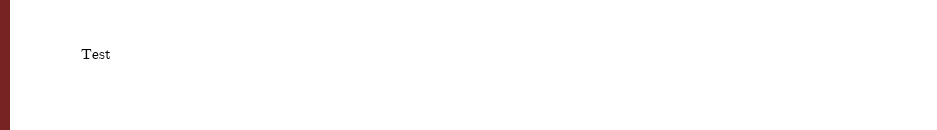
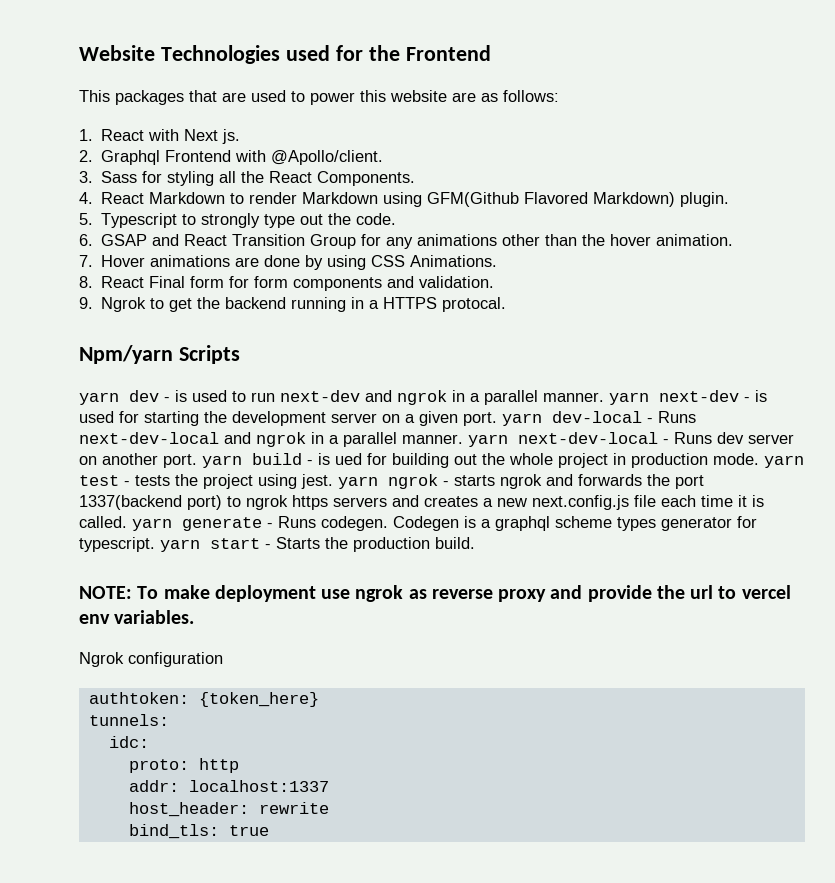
- Test
+ Website Technologies used for the Frontend
+ This packages that are used to power this website are as follows:
+ 1. React with Next js.
+ 2. Graphql Frontend with @Apollo/client.
+ 3. Sass for styling all the React Components.
+ 4. React Markdown to render Markdown using GFM(Github Flavored Markdown) plugin.
+ 5. Typescript to strongly type out the code.
+ 6. GSAP and React Transition Group for any animations other than the hover animation.
+ 7. Hover animations are done by using CSS Animations.
+ 8. React Final form for form components and validation.
+ 9. Ngrok to get the backend running in a HTTPS protocal.
+ Npm/yarn Scripts
+ yarn dev - is used to run next-dev and ngrok in a parallel manner. yarn next-dev - is used for starting the development server on a given port. yarn dev-local - Runs next-dev-local and ngrok in a parallel manner. yarn next-dev-local - Runs dev server on another port. yarn build - is ued for building out the whole project in production mode. yarn test - tests the project using jest. yarn ngrok - starts ngrok and forwards the port 1337(backend port) to ngrok https servers and creates a new next.config.js file each time it is called. yarn generate - Runs codegen. Codegen is a graphql scheme types generator for typescript. yarn start - Starts the production build.
+ NOTE: To make deployment use ngrok as reverse proxy and provide the url to vercel env variables.
+ Ngrok configuration
+ authtoken: {token_here}
+ tunnels:
+ idc:
+ proto: http
+ addr: localhost:1337
+ host_header: rewrite
+ bind_tls: true

